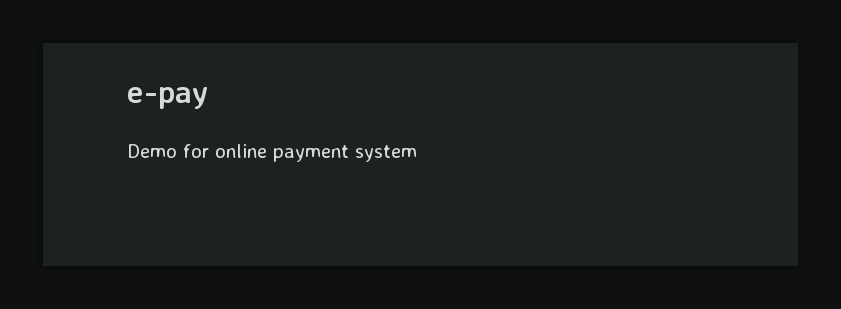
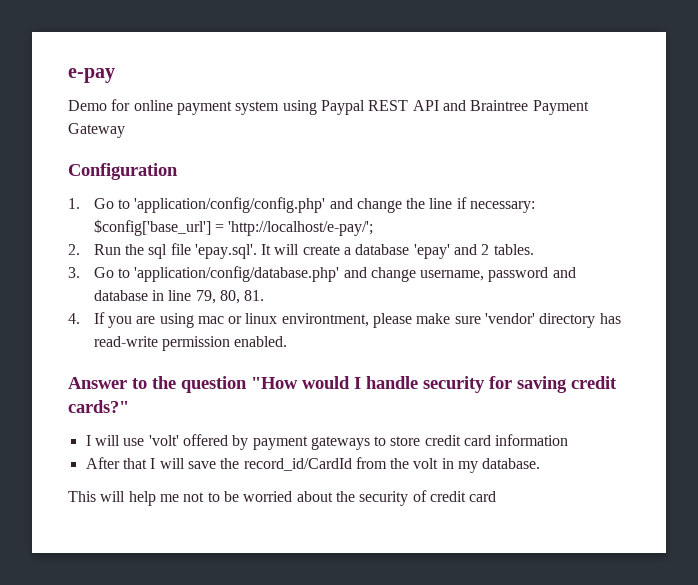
- Demo for online payment system
+ Demo for online payment system using Paypal REST API and Braintree Payment Gateway
+ Configuration
+ 1. Go to 'application/config/config.php' and change the line if necessary: $config['base_url'] = 'http://localhost/e-pay/';
+ 2. Run the sql file 'epay.sql'. It will create a database 'epay' and 2 tables.
+ 3. Go to 'application/config/database.php' and change username, password and database in line 79, 80, 81.
+ 4. If you are using mac or linux environtment, please make sure 'vendor' directory has read-write permission enabled.
+ Answer to the question "How would I handle security for saving credit cards?"
+ I will use 'volt' offered by payment gateways to store credit card information
+ After that I will save the record_id/CardId from the volt in my database.
+ This will help me not to be worried about the security of credit card

